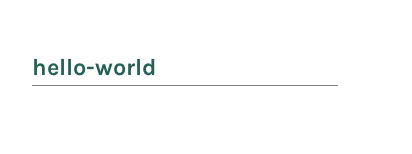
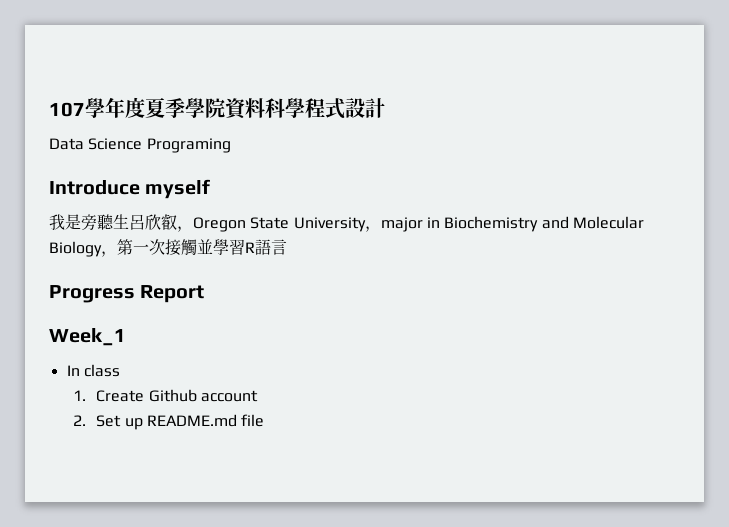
- hello-world
+ 107學年度夏季學院資料科學程式設計
+ Data Science Programing
+ Introduce myself
+ 我是旁聽生呂欣叡，Oregon State University，major in Biochemistry and Molecular Biology，第一次接觸並學習R語言
+ Progress Report
+ Week_1
+ In class
+ 1. Create Github account
+ 2. Set up README.md file

